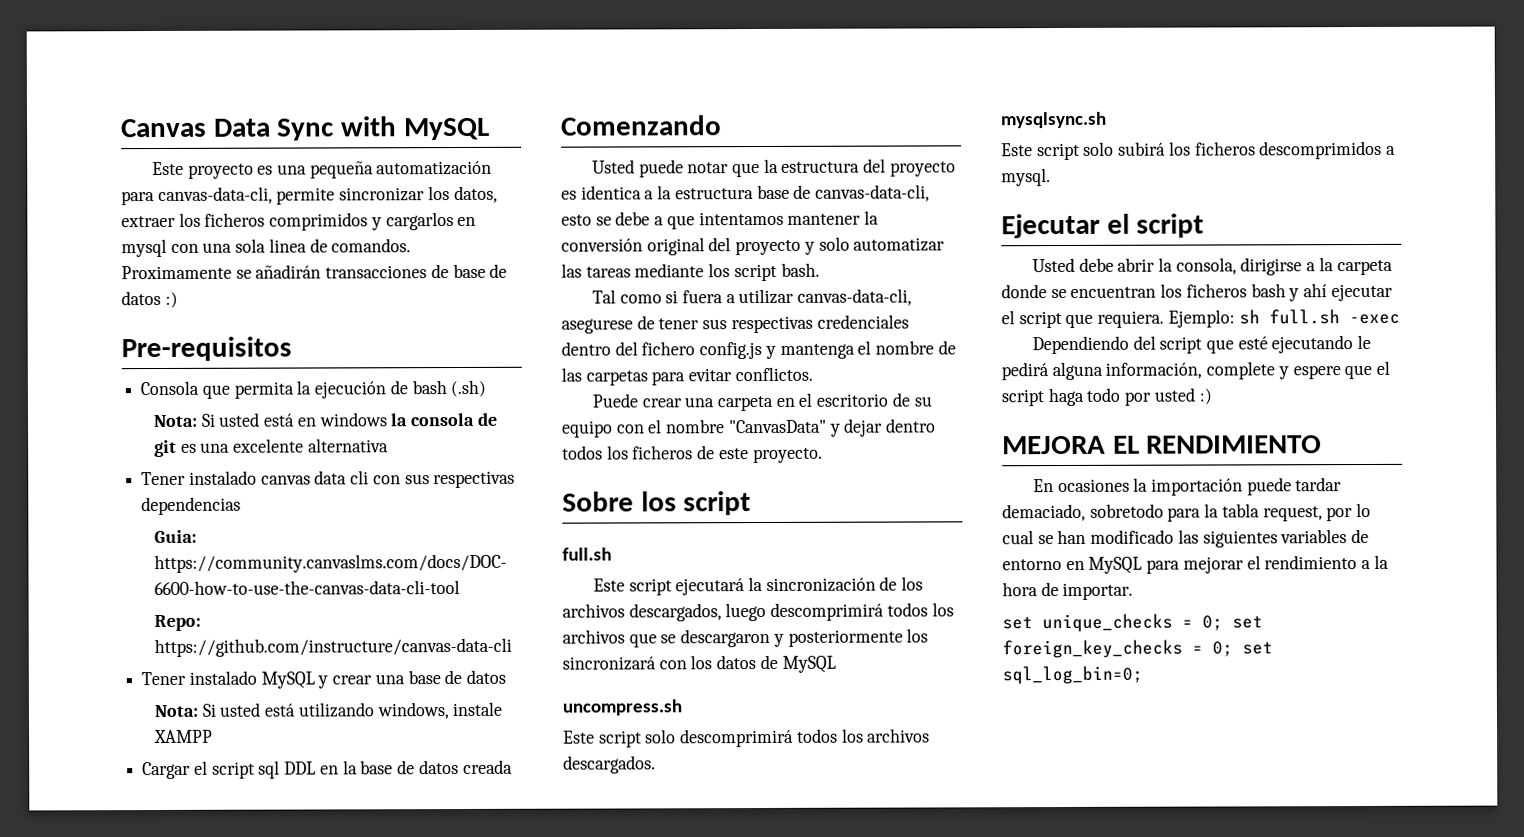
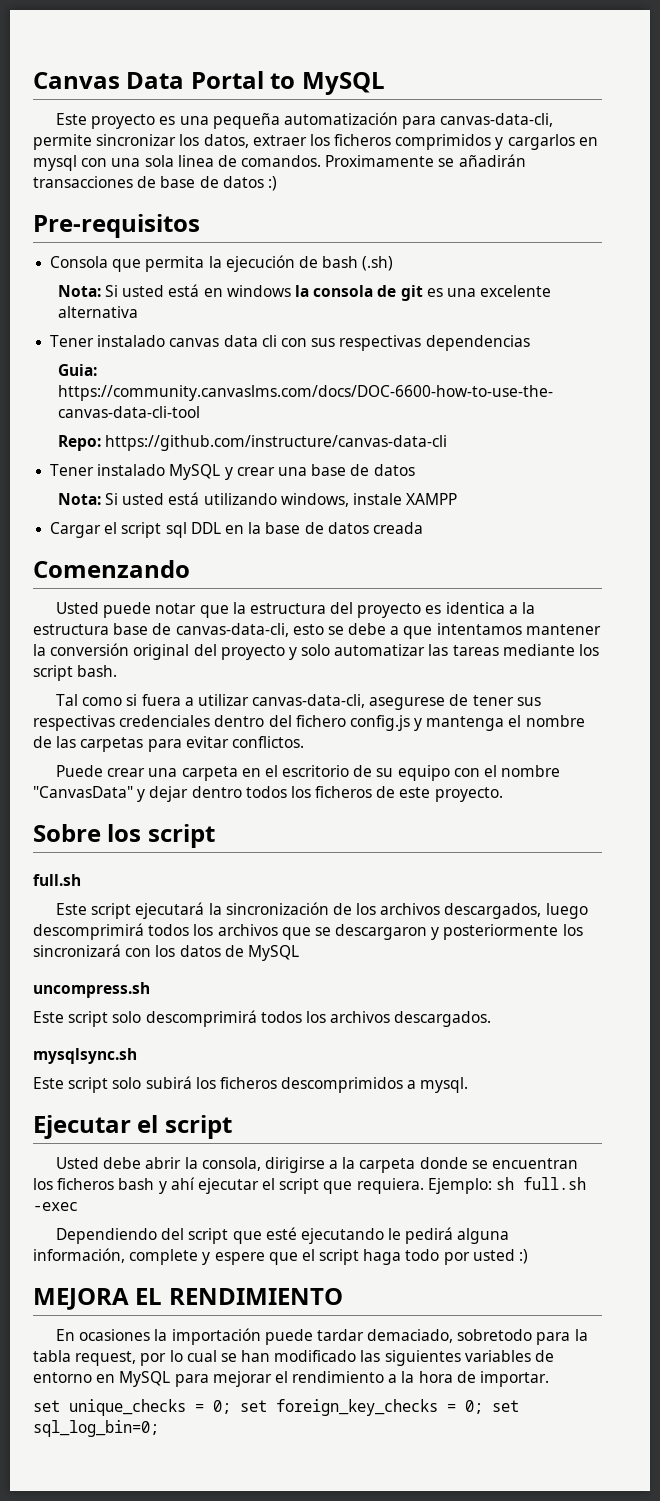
- Canvas Data Sync with MySQL
+ Canvas Data Portal to MySQL

